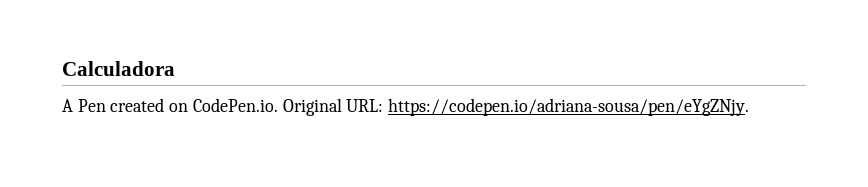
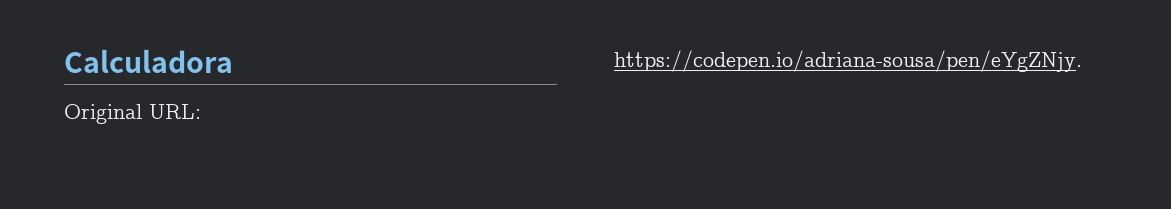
- A Pen created on CodePen.io. Original URL: https://codepen.io/adriana-sousa/pen/eYgZNjy.
+ Original URL: https://codepen.io/adriana-sousa/pen/eYgZNjy.

